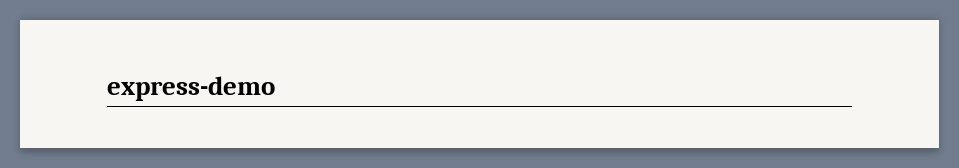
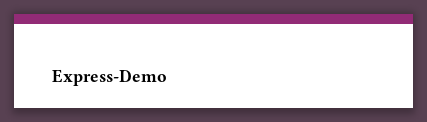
- express-demo
+ Express-Demo

